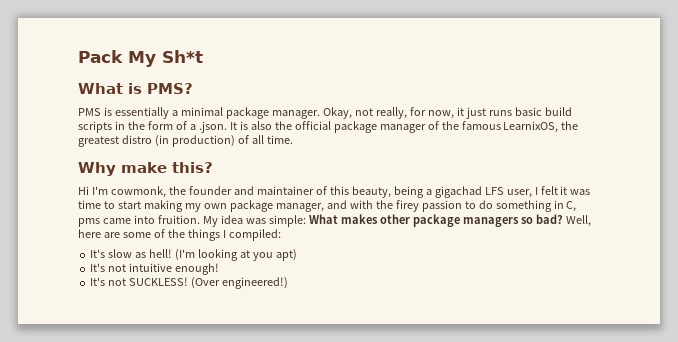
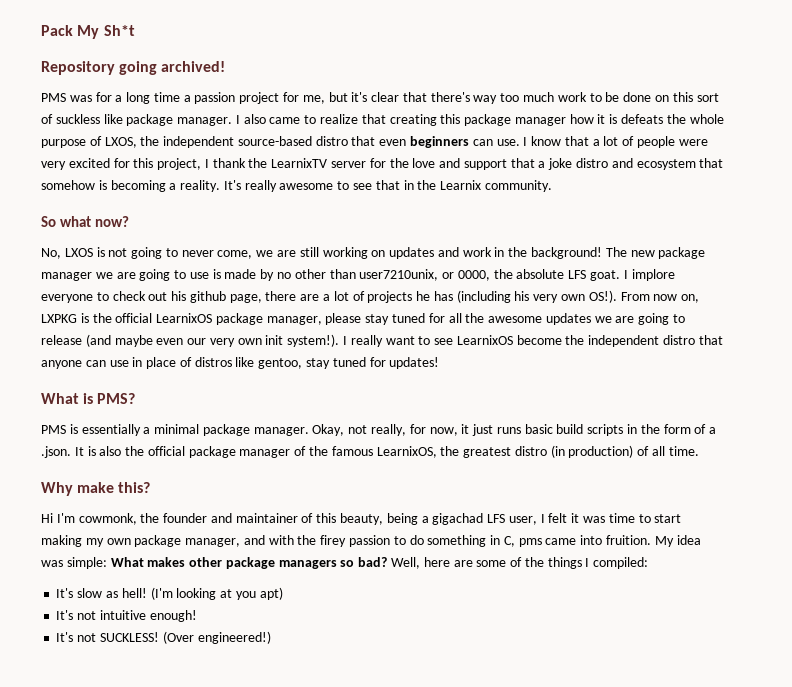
+ Repository going archived!
+ PMS was for a long time a passion project for me, but it's clear that there's way too much work to be done on this sort of suckless like package manager. I also came to realize that creating this package manager how it is defeats the whole purpose of LXOS, the independent source-based distro that even beginners can use. I know that a lot of people were very excited for this project, I thank the LearnixTV server for the love and support that a joke distro and ecosystem that somehow is becoming a reality. It's really awesome to see that in the Learnix community.
+ So what now?
+ No, LXOS is not going to never come, we are still working on updates and work in the background! The new package manager we are going to use is made by no other than user7210unix, or 0000, the absolute LFS goat. I implore everyone to check out his github page, there are a lot of projects he has (including his very own OS!). From now on, LXPKG is the official LearnixOS package manager, please stay tuned for all the awesome updates we are going to release (and maybe even our very own init system!). I really want to see LearnixOS become the independent distro that anyone can use in place of distros like gentoo, stay tuned for updates!

